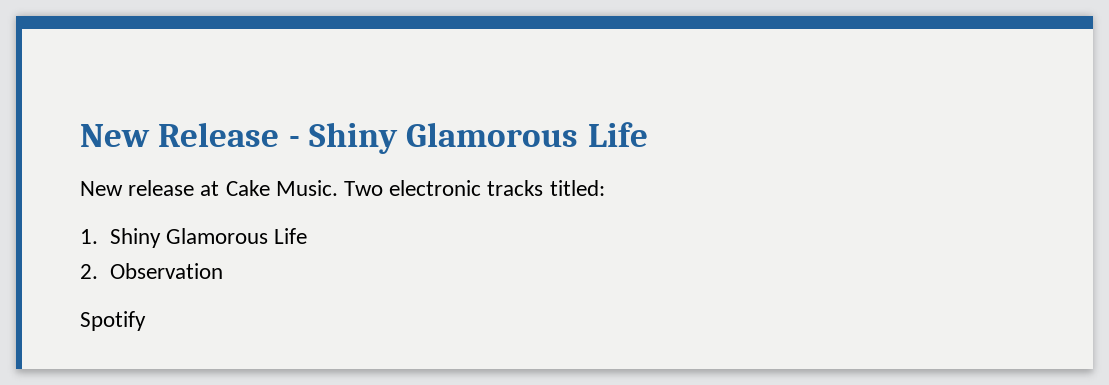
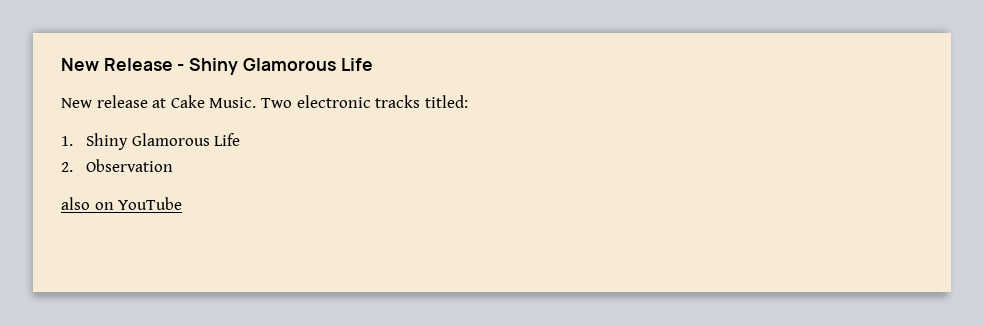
- Spotify
+ also on YouTube

